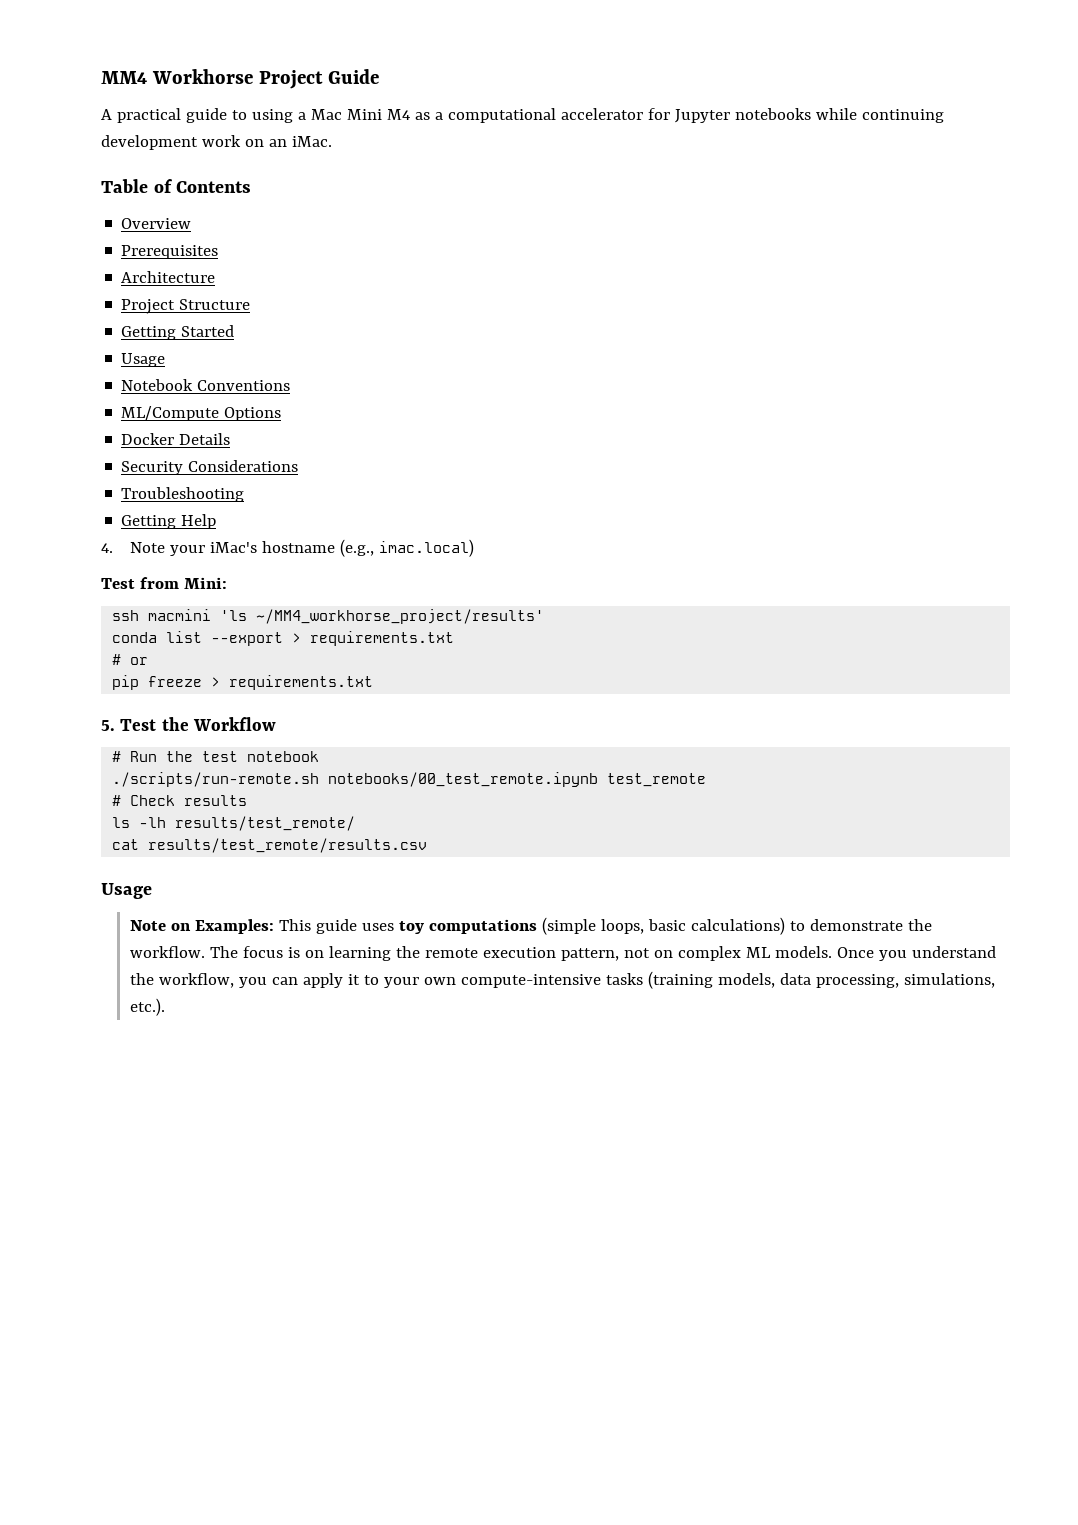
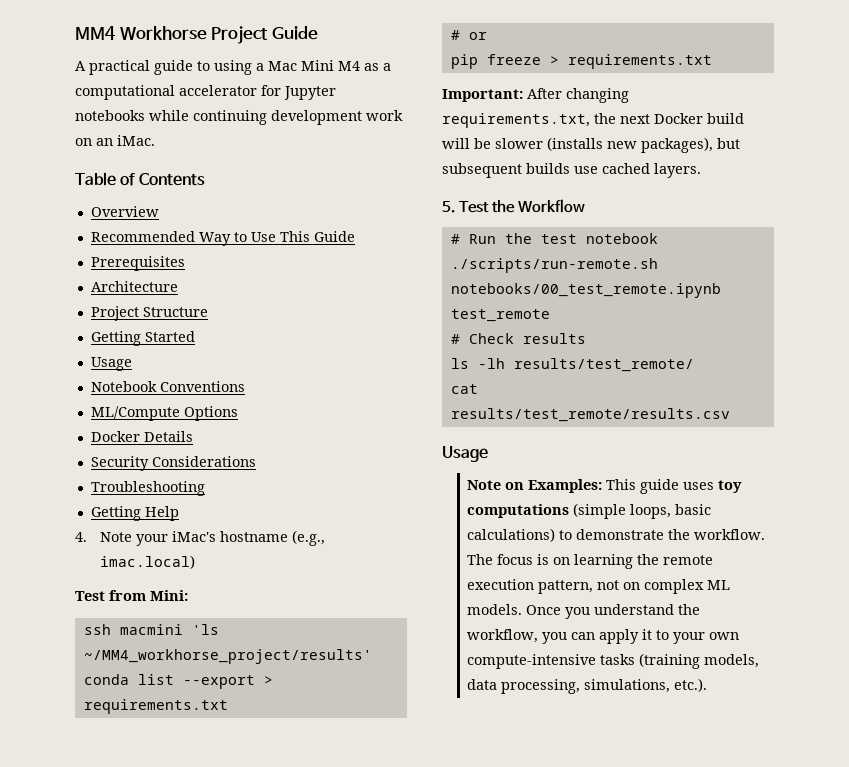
+ Recommended Way to Use This Guide
+ Important: After changing requirements.txt, the next Docker build will be slower (installs new packages), but subsequent builds use cached layers.

